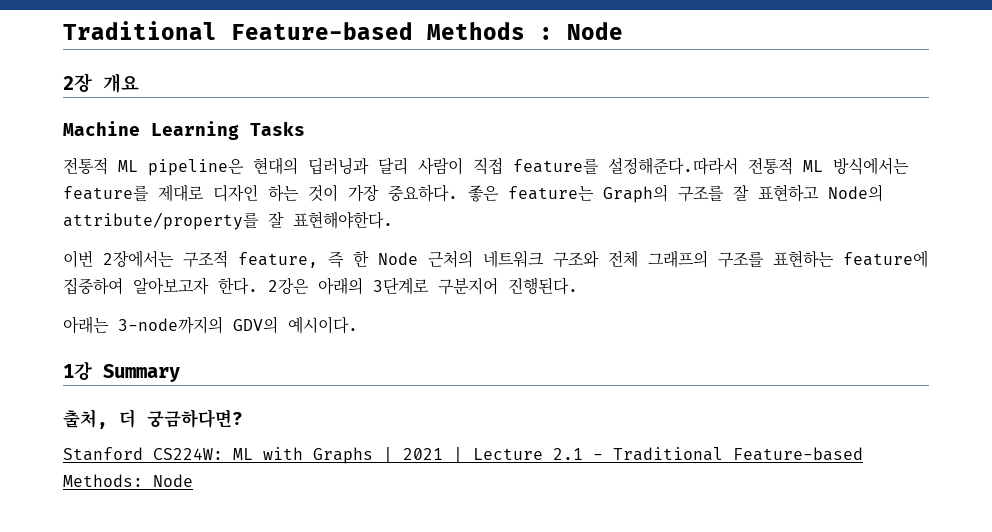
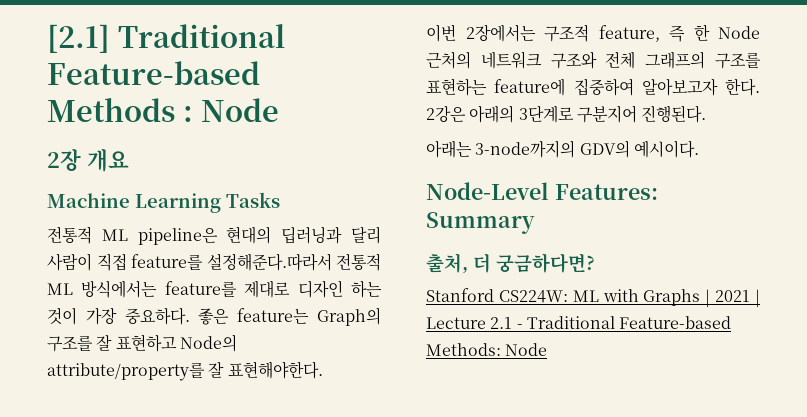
- Traditional Feature-based Methods : Node
+ [2.1] Traditional Feature-based Methods : Node
- 1강 Summary
+ Node-Level Features: Summary

